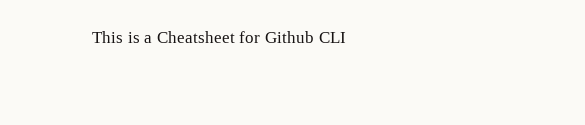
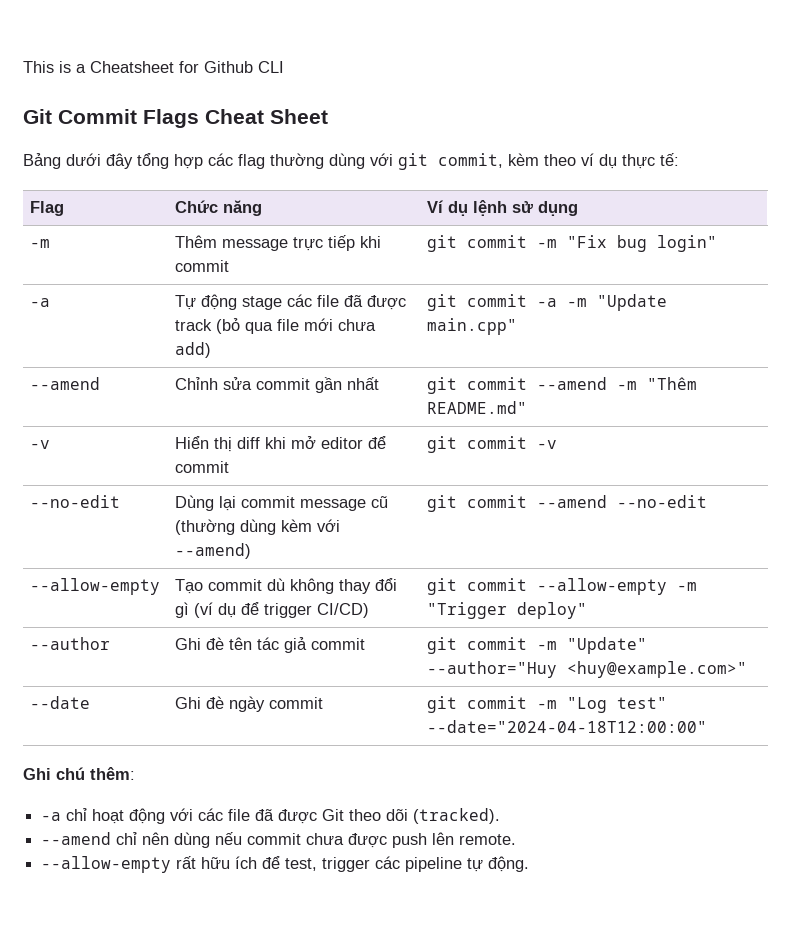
+ Git Commit Flags Cheat Sheet
+ Bảng dưới đây tổng hợp các flag thường dùng với git commit, kèm theo ví dụ thực tế:
+ Flag | Chức năng | Ví dụ lệnh sử dụng
+ -m | Thêm message trực tiếp khi commit | git commit -m "Fix bug login"
+ -a | Tự động stage các file đã được track (bỏ qua file mới chưa add) | git commit -a -m "Update main.cpp"
+ --amend | Chỉnh sửa commit gần nhất | git commit --amend -m "Thêm README.md"
+ -v | Hiển thị diff khi mở editor để commit | git commit -v
+ --no-edit | Dùng lại commit message cũ (thường dùng kèm với --amend) | git commit --amend --no-edit
+ --allow-empty | Tạo commit dù không thay đổi gì (ví dụ để trigger CI/CD) | git commit --allow-empty -m "Trigger deploy"
+ --author | Ghi đè tên tác giả commit | git commit -m "Update" --author="Huy <huy@example.com>"
+ --date | Ghi đè ngày commit | git commit -m "Log test" --date="2024-04-18T12:00:00"
+ Ghi chú thêm:
+ -a chỉ hoạt động với các file đã được Git theo dõi (tracked).
+ --amend chỉ nên dùng nếu commit chưa được push lên remote.
+ --allow-empty rất hữu ích để test, trigger các pipeline tự động.

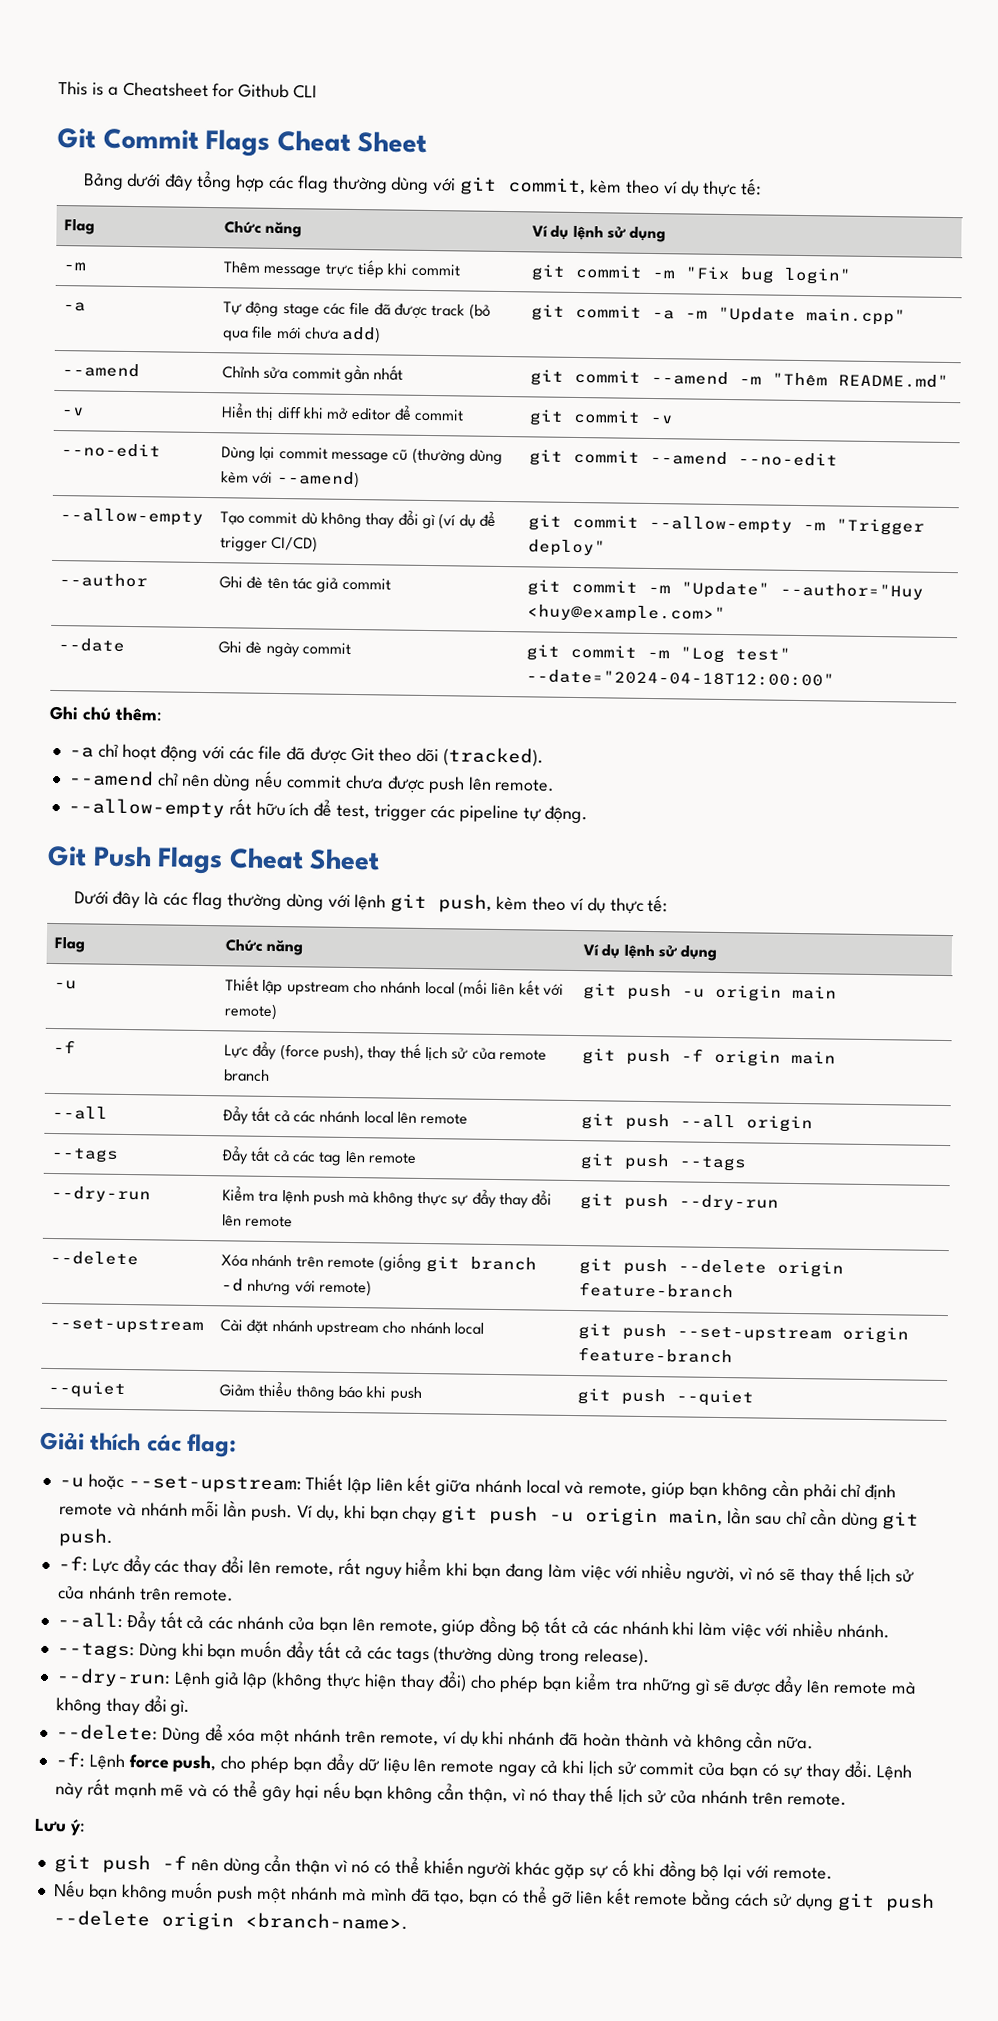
+ Git Push Flags Cheat Sheet
+ Dưới đây là các flag thường dùng với lệnh git push, kèm theo ví dụ thực tế:
+ Flag | Chức năng | Ví dụ lệnh sử dụng
+ -u | Thiết lập upstream cho nhánh local (mối liên kết với remote) | git push -u origin main
+ -f | Lực đẩy (force push), thay thế lịch sử của remote branch | git push -f origin main
+ --all | Đẩy tất cả các nhánh local lên remote | git push --all origin
+ --tags | Đẩy tất cả các tag lên remote | git push --tags
+ --dry-run | Kiểm tra lệnh push mà không thực sự đẩy thay đổi lên remote | git push --dry-run
+ --delete | Xóa nhánh trên remote (giống git branch -d nhưng với remote) | git push --delete origin feature-branch
+ --set-upstream | Cài đặt nhánh upstream cho nhánh local | git push --set-upstream origin feature-branch
+ --quiet | Giảm thiểu thông báo khi push | git push --quiet
+ Giải thích các flag:
+ -u hoặc --set-upstream: Thiết lập liên kết giữa nhánh local và remote, giúp bạn không cần phải chỉ định remote và nhánh mỗi lần push. Ví dụ, khi bạn chạy git push -u origin main, lần sau chỉ cần dùng git push.
+ -f: Lực đẩy các thay đổi lên remote, rất nguy hiểm khi bạn đang làm việc với nhiều người, vì nó sẽ thay thế lịch sử của nhánh trên remote.
+ --all: Đẩy tất cả các nhánh của bạn lên remote, giúp đồng bộ tất cả các nhánh khi làm việc với nhiều nhánh.
+ --tags: Dùng khi bạn muốn đẩy tất cả các tags (thường dùng trong release).
+ --dry-run: Lệnh giả lập (không thực hiện thay đổi) cho phép bạn kiểm tra những gì sẽ được đẩy lên remote mà không thay đổi gì.
+ --delete: Dùng để xóa một nhánh trên remote, ví dụ khi nhánh đã hoàn thành và không cần nữa.
+ -f: Lệnh force push, cho phép bạn đẩy dữ liệu lên remote ngay cả khi lịch sử commit của bạn có sự thay đổi. Lệnh này rất mạnh mẽ và có thể gây hại nếu bạn không cẩn thận, vì nó thay thế lịch sử của nhánh trên remote.
+ Lưu ý:
+ git push -f nên dùng cẩn thận vì nó có thể khiến người khác gặp sự cố khi đồng bộ lại với remote.
+ Nếu bạn không muốn push một nhánh mà mình đã tạo, bạn có thể gỡ liên kết remote bằng cách sử dụng git push --delete origin <branch-name>.

